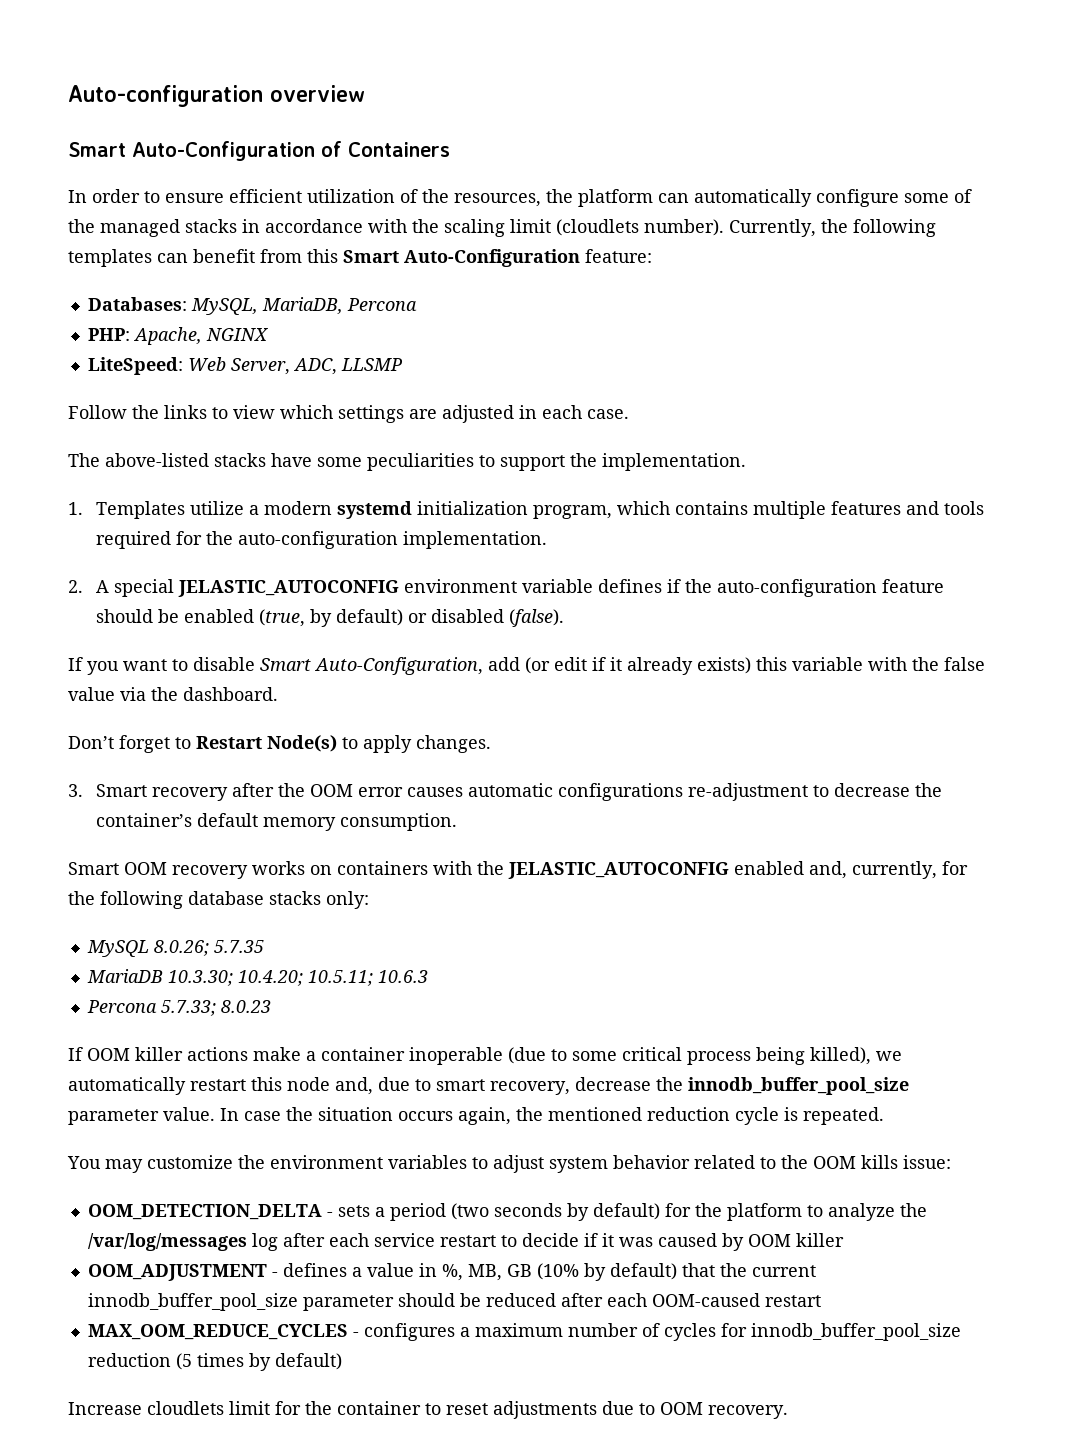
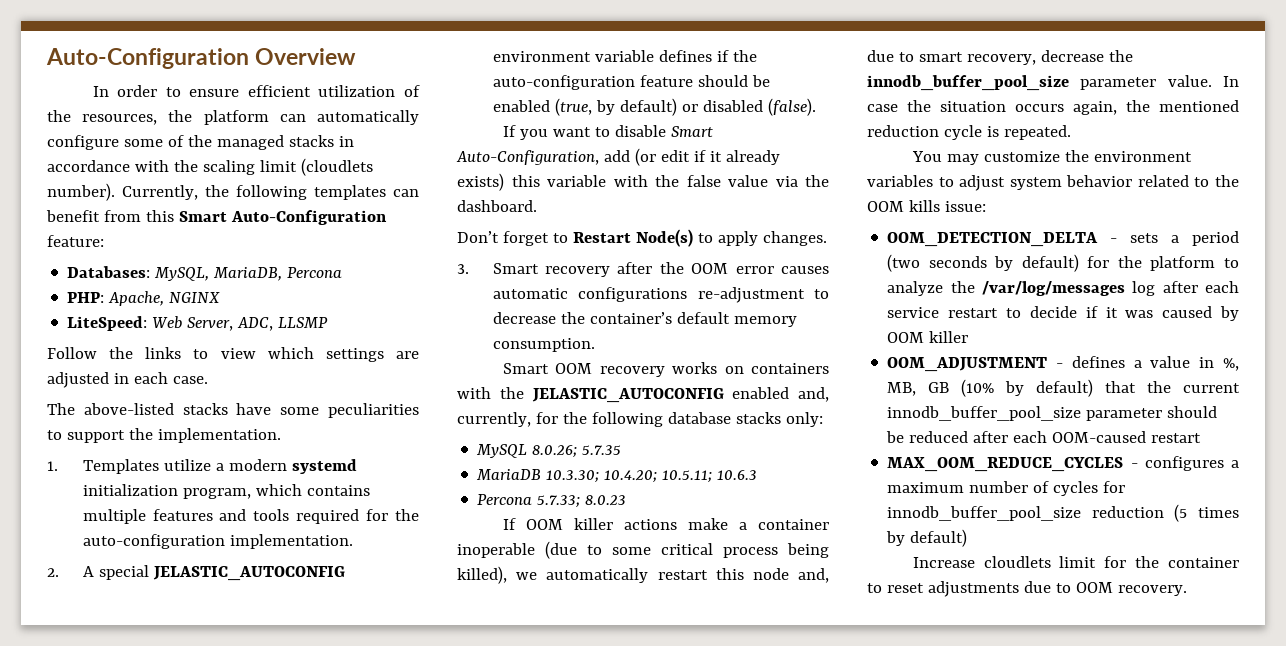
- Auto-configuration overview
- Smart Auto-Configuration of Containers
+ Auto-Configuration Overview

